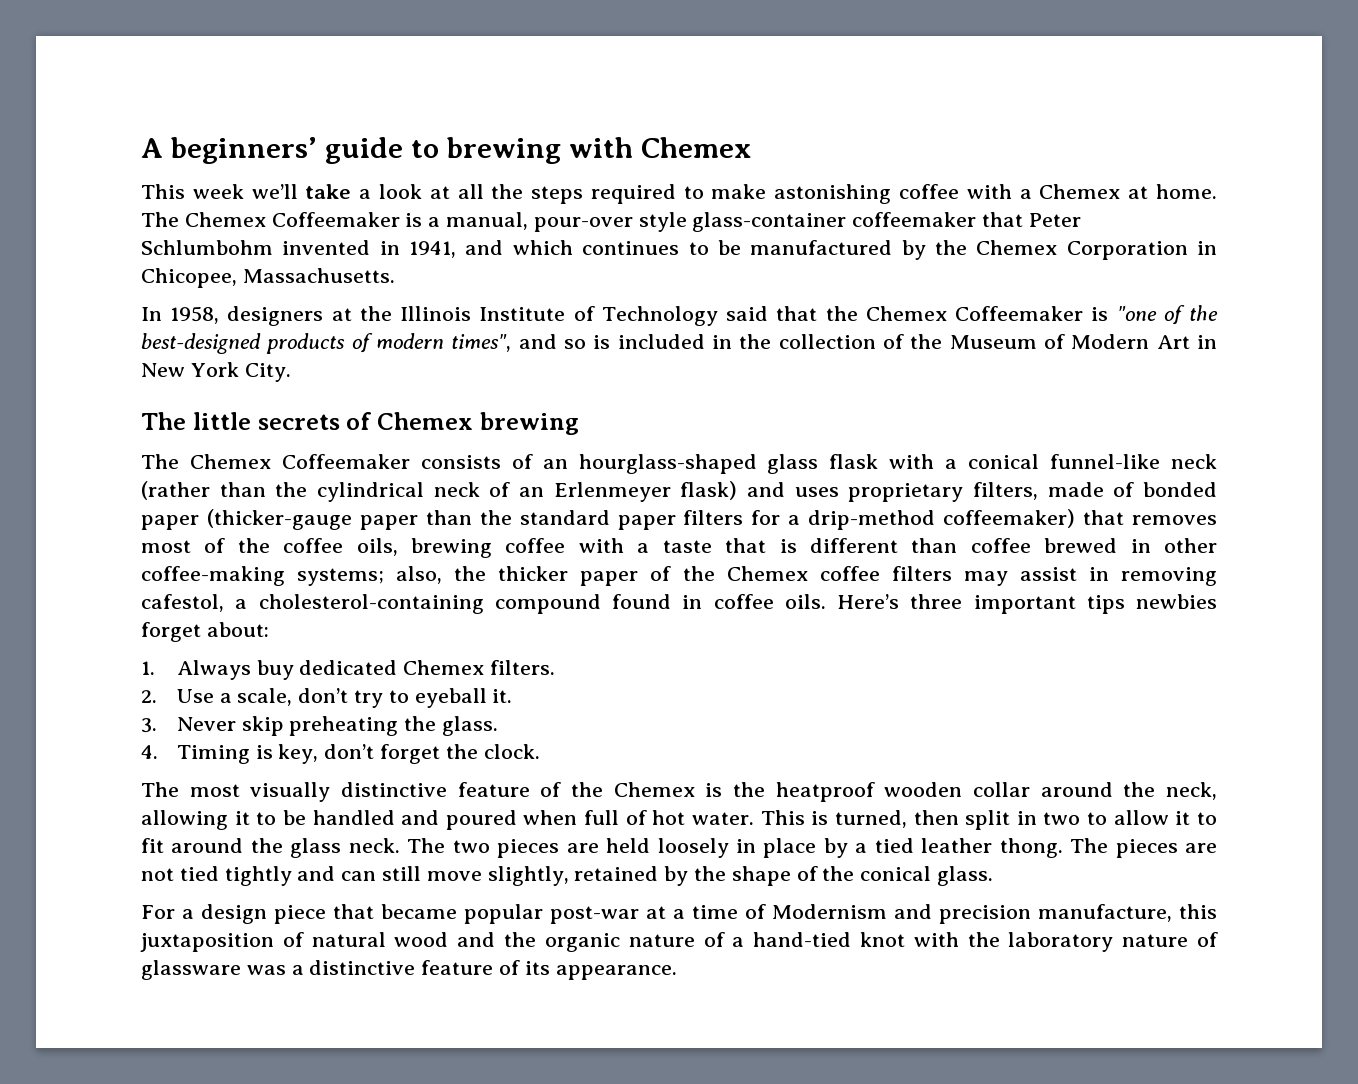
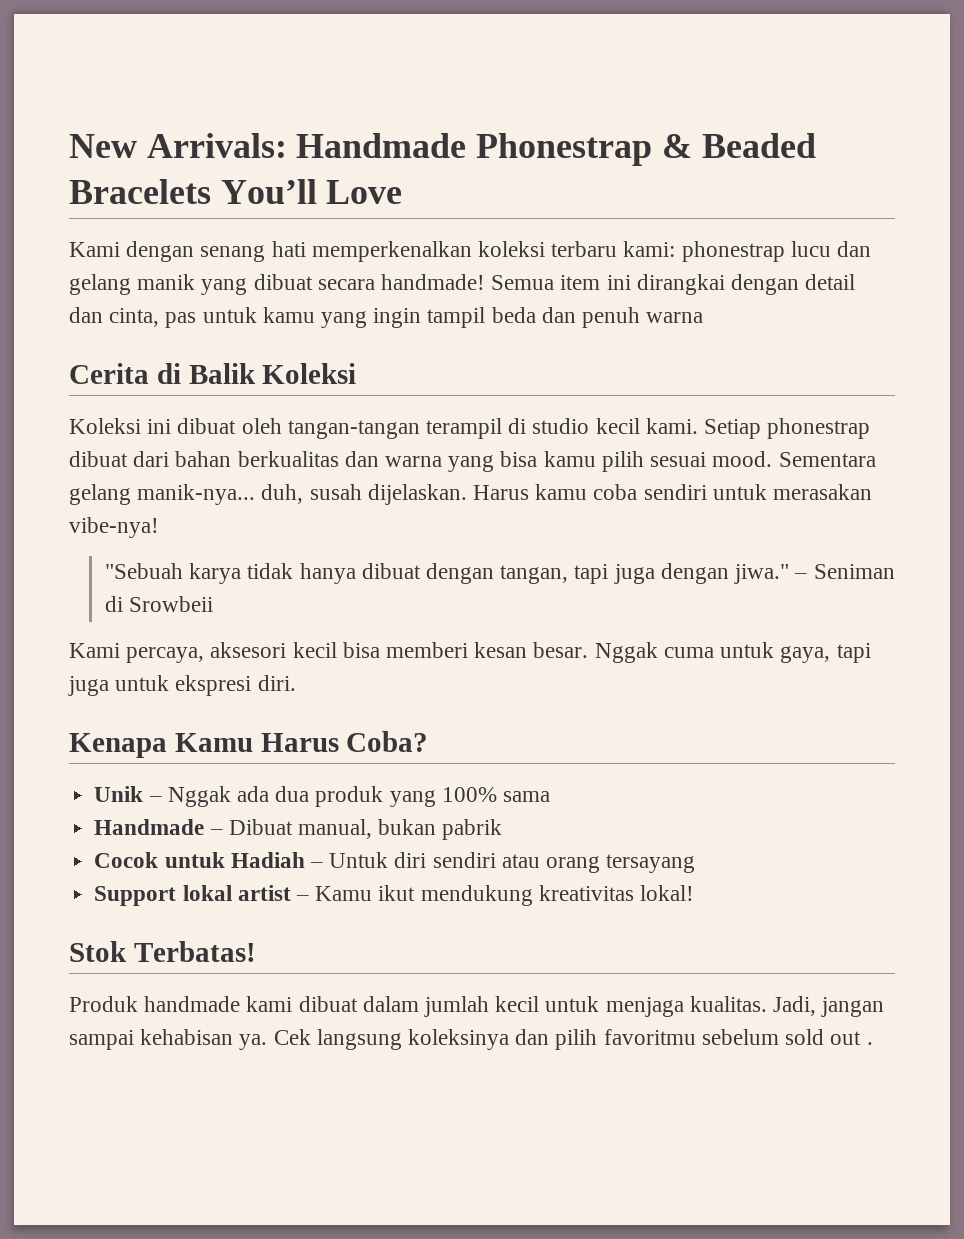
- A beginners’ guide to brewing with Chemex
- This week we’ll take a look at all the steps required to make astonishing coffee with a Chemex at home. The Chemex Coffeemaker is a manual, pour-over style glass-container coffeemaker that Peter Schlumbohm invented in 1941, and which continues to be manufactured by the Chemex Corporation in Chicopee, Massachusetts.
- In 1958, designers at the Illinois Institute of Technology said that the Chemex Coffeemaker is "one of the best-designed products of modern times", and so is included in the collection of the Museum of Modern Art in New York City.
- The little secrets of Chemex brewing
- The Chemex Coffeemaker consists of an hourglass-shaped glass flask with a conical funnel-like neck (rather than the cylindrical neck of an Erlenmeyer flask) and uses proprietary filters, made of bonded paper (thicker-gauge paper than the standard paper filters for a drip-method coffeemaker) that removes most of the coffee oils, brewing coffee with a taste that is different than coffee brewed in other coffee-making systems; also, the thicker paper of the Chemex coffee filters may assist in removing cafestol, a cholesterol-containing compound found in coffee oils. Here’s three important tips newbies forget about:
- 1. Always buy dedicated Chemex filters.
- 2. Use a scale, don’t try to eyeball it.
- 3. Never skip preheating the glass.
- 4. Timing is key, don’t forget the clock.
- The most visually distinctive feature of the Chemex is the heatproof wooden collar around the neck, allowing it to be handled and poured when full of hot water. This is turned, then split in two to allow it to fit around the glass neck. The two pieces are held loosely in place by a tied leather thong. The pieces are not tied tightly and can still move slightly, retained by the shape of the conical glass.
- For a design piece that became popular post-war at a time of Modernism and precision manufacture, this juxtaposition of natural wood and the organic nature of a hand-tied knot with the laboratory nature of glassware was a distinctive feature of its appearance.
+ New Arrivals: Handmade Phonestrap & Beaded Bracelets You’ll Love
+ Kami dengan senang hati memperkenalkan koleksi terbaru kami: phonestrap lucu dan gelang manik yang dibuat secara handmade! Semua item ini dirangkai dengan detail dan cinta, pas untuk kamu yang ingin tampil beda dan penuh warna
+ Cerita di Balik Koleksi
+ Koleksi ini dibuat oleh tangan-tangan terampil di studio kecil kami. Setiap phonestrap dibuat dari bahan berkualitas dan warna yang bisa kamu pilih sesuai mood. Sementara gelang manik-nya... duh, susah dijelaskan. Harus kamu coba sendiri untuk merasakan vibe-nya!
+ "Sebuah karya tidak hanya dibuat dengan tangan, tapi juga dengan jiwa." – Seniman di Srowbeii
+ Kami percaya, aksesori kecil bisa memberi kesan besar. Nggak cuma untuk gaya, tapi juga untuk ekspresi diri.
+ Kenapa Kamu Harus Coba?
+ Unik – Nggak ada dua produk yang 100% sama
+ Handmade – Dibuat manual, bukan pabrik
+ Cocok untuk Hadiah – Untuk diri sendiri atau orang tersayang
+ Support lokal artist – Kamu ikut mendukung kreativitas lokal!
+ Stok Terbatas!
+ Produk handmade kami dibuat dalam jumlah kecil untuk menjaga kualitas. Jadi, jangan sampai kehabisan ya. Cek langsung koleksinya dan pilih favoritmu sebelum sold out .

